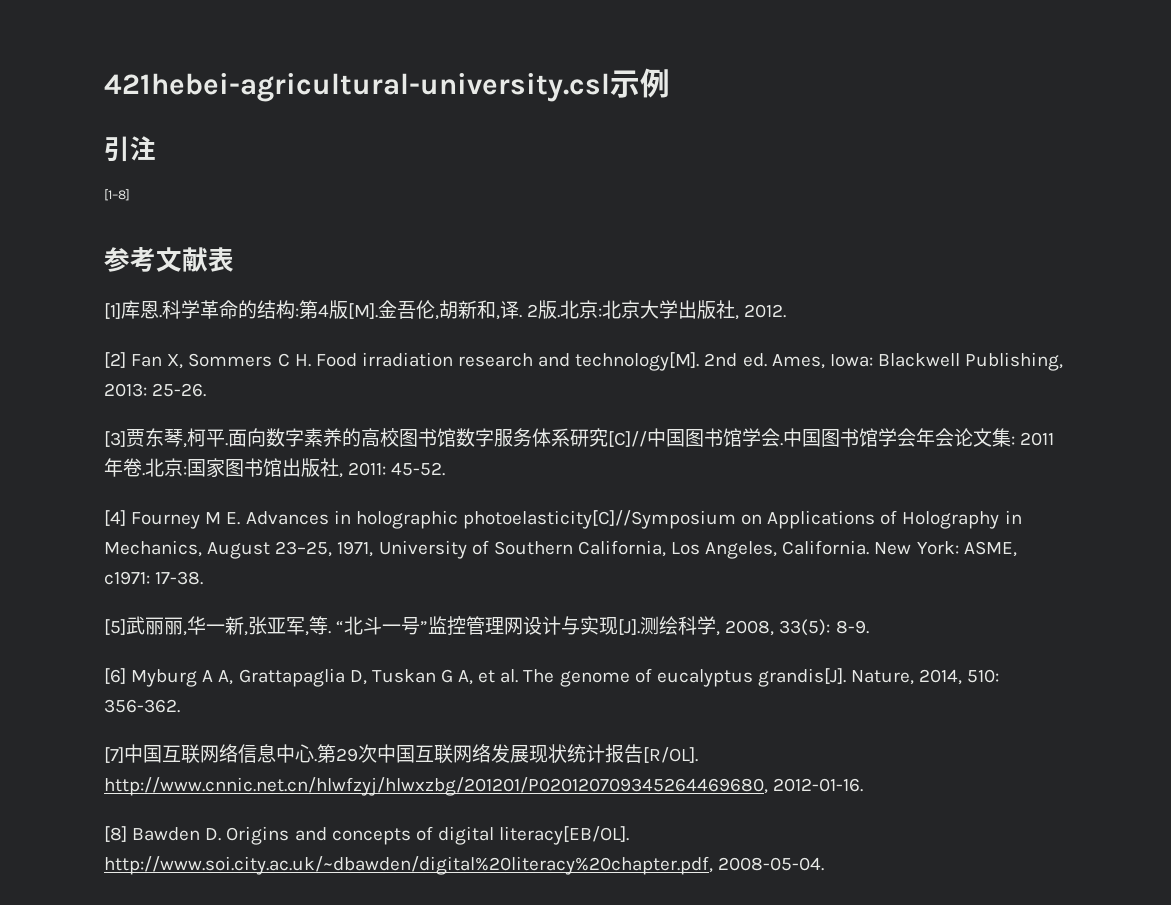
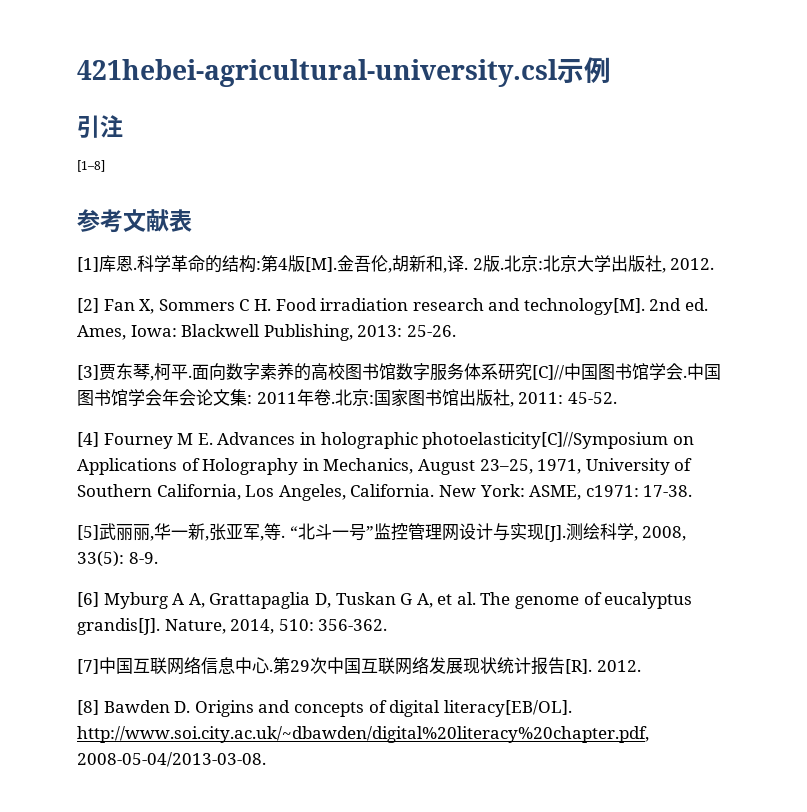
- 第29次中国互联网络发展现状统计报告[R/OL]. http://www.cnnic.net.cn/hlwfzyj/hlwxzbg/201201/P020120709345264469680, 2012-01-16.
+ 第29次中国互联网络发展现状统计报告[R]. 2012.
- [8] Bawden D. Origins and concepts of digital literacy[EB/OL]. http://www.soi.city.ac.uk/~dbawden/digital%20literacy%20chapter.pdf, 2008-05-04.
+ [8] Bawden D. Origins and concepts of digital literacy[EB/OL]. http://www.soi.city.ac.uk/~dbawden/digital%20literacy%20chapter.pdf, 2008-05-04/2013-03-08.

